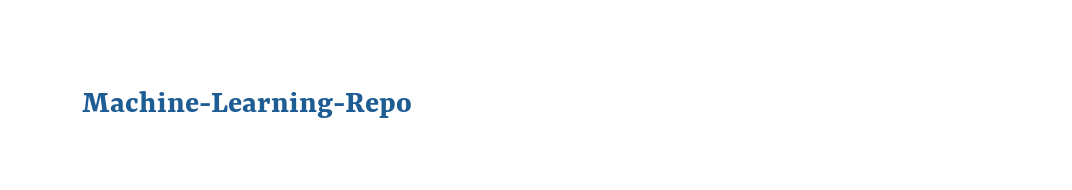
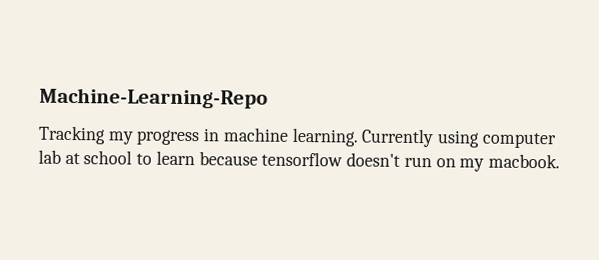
+ Tracking my progress in machine learning. Currently using computer lab at school to learn because tensorflow doesn't run on my macbook.

